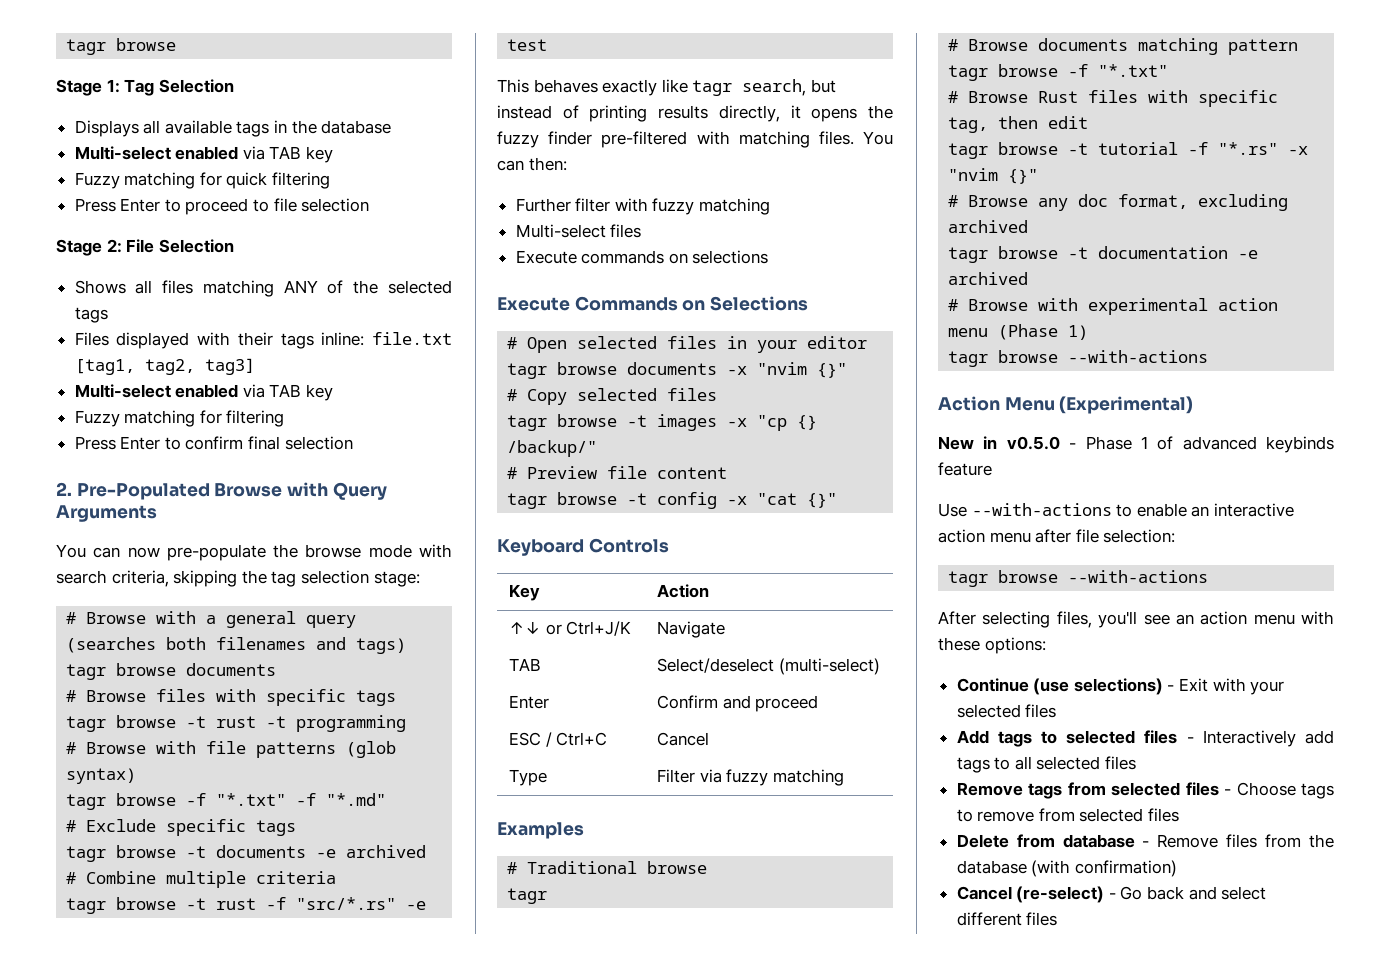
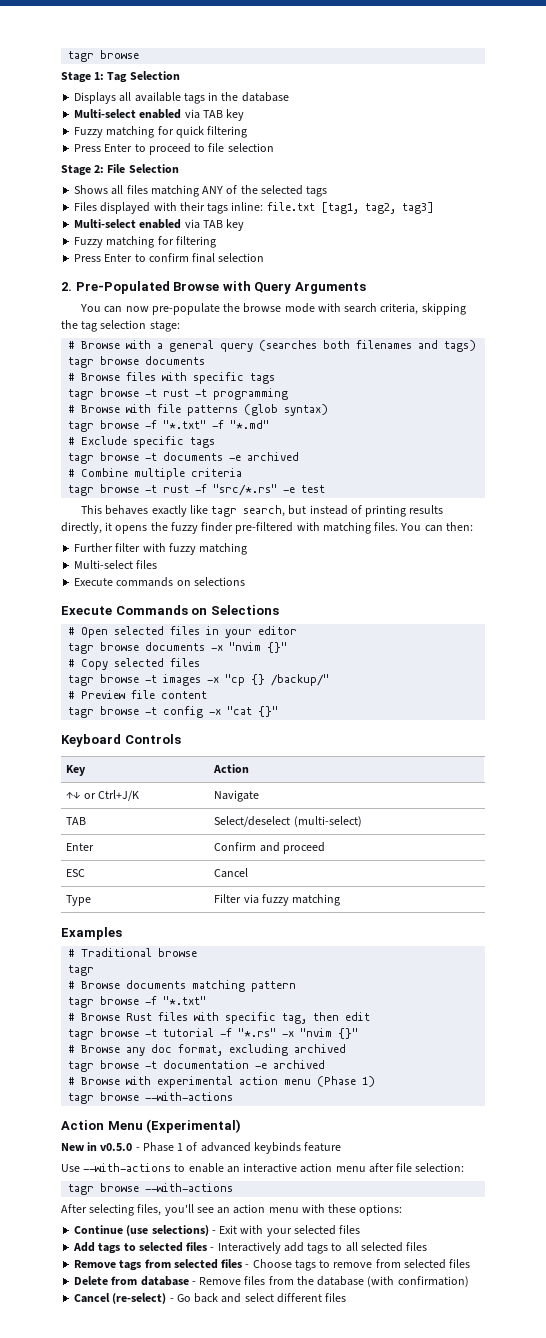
- ESC / Ctrl+C | Cancel
+ ESC | Cancel

